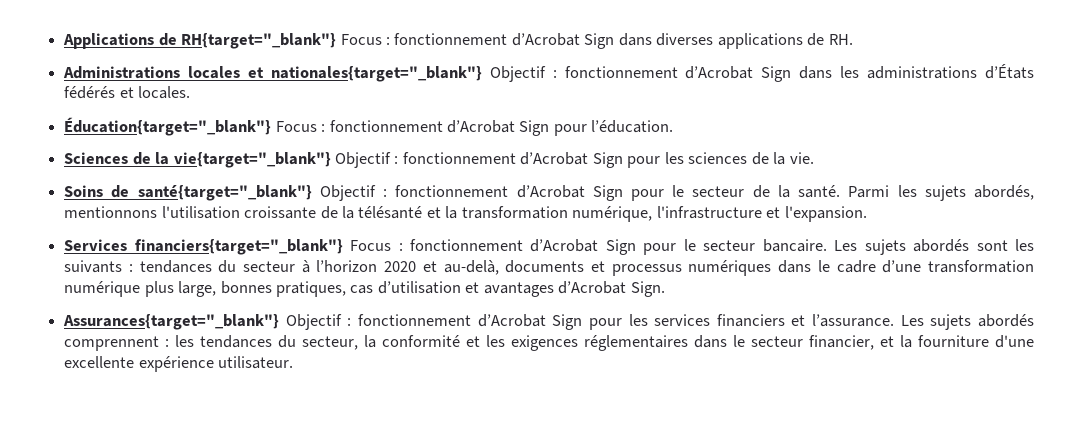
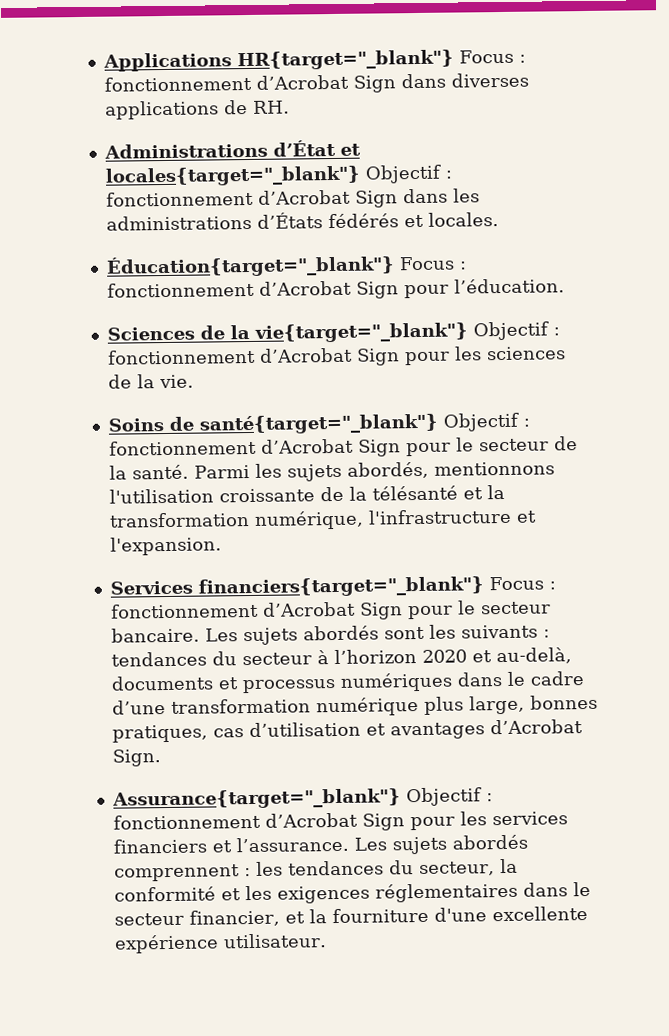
- Applications de RH{target="_blank"} Focus : fonctionnement d’Acrobat Sign dans diverses applications de RH.
+ Applications HR{target="_blank"} Focus : fonctionnement d’Acrobat Sign dans diverses applications de RH.
- Administrations locales et nationales{target="_blank"} Objectif : fonctionnement d’Acrobat Sign dans les administrations d’États fédérés et locales.
+ Administrations d’État et locales{target="_blank"} Objectif : fonctionnement d’Acrobat Sign dans les administrations d’États fédérés et locales.
- Assurances{target="_blank"} Objectif : fonctionnement d’Acrobat Sign pour les services financiers et l’assurance.
+ Assurance{target="_blank"} Objectif : fonctionnement d’Acrobat Sign pour les services financiers et l’assurance.

